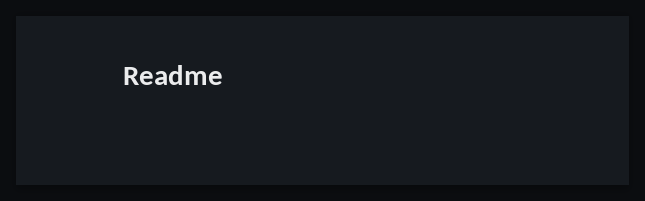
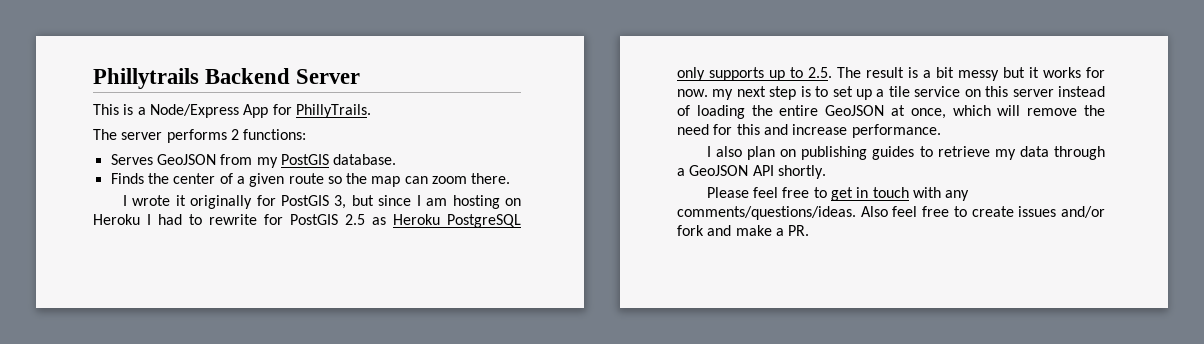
- Readme
+ Phillytrails Backend Server
+ This is a Node/Express App for PhillyTrails.
+ The server performs 2 functions:
+ Serves GeoJSON from my PostGIS database.
+ Finds the center of a given route so the map can zoom there.
+ I wrote it originally for PostGIS 3, but since I am hosting on Heroku I had to rewrite for PostGIS 2.5 as Heroku PostgreSQL only supports up to 2.5. The result is a bit messy but it works for now. my next step is to set up a tile service on this server instead of loading the entire GeoJSON at once, which will remove the need for this and increase performance.
+ I also plan on publishing guides to retrieve my data through a GeoJSON API shortly.
+ Please feel free to get in touch with any comments/questions/ideas. Also feel free to create issues and/or fork and make a PR.

